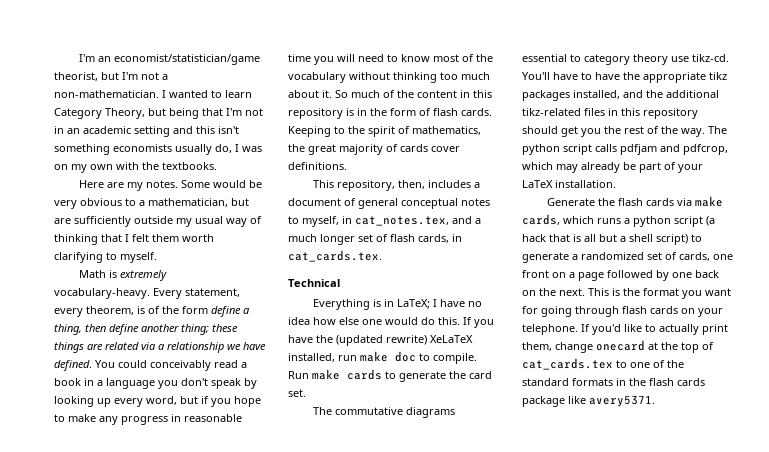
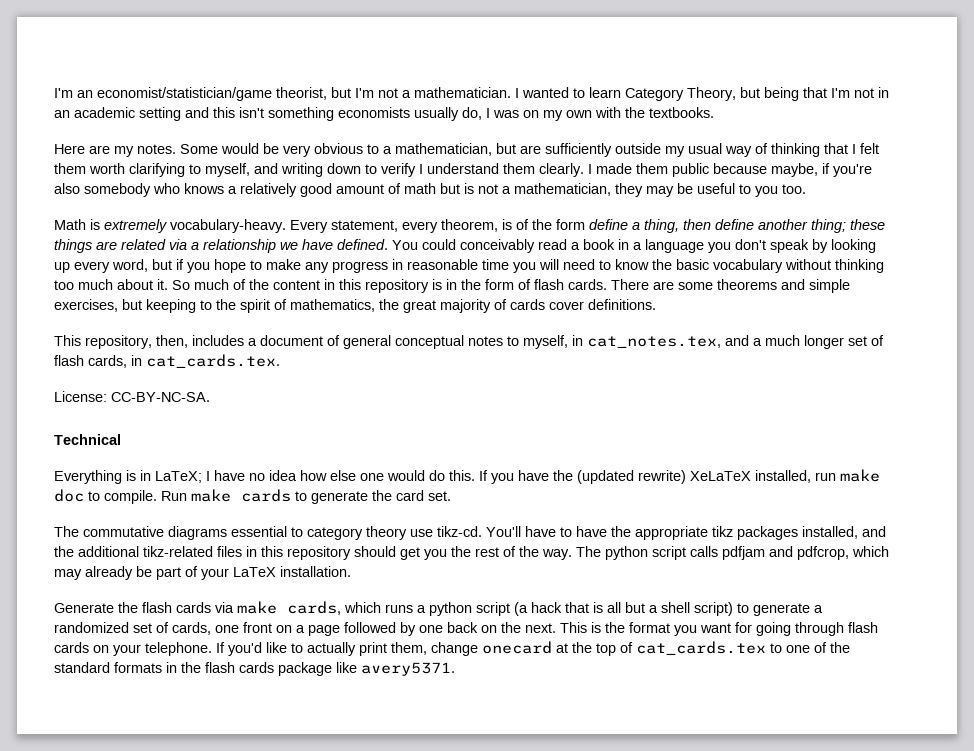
- I'm an economist/statistician/game theorist, but I'm not a non-mathematician.
+ I'm an economist/statistician/game theorist, but I'm not a mathematician.
- Some would be very obvious to a mathematician, but are sufficiently outside my usual way of thinking that I felt them worth clarifying to myself.
+ Some would be very obvious to a mathematician, but are sufficiently outside my usual way of thinking that I felt them worth clarifying to myself, and writing down to verify I understand them clearly. I made them public because maybe, if you're also somebody who knows a relatively good amount of math but is not a mathematician, they may be useful to you too.
- You could conceivably read a book in a language you don't speak by looking up every word, but if you hope to make any progress in reasonable time you will need to know most of the vocabulary without thinking too much about it.
+ You could conceivably read a book in a language you don't speak by looking up every word, but if you hope to make any progress in reasonable time you will need to know the basic vocabulary without thinking too much about it.
- Keeping to the spirit of mathematics, the great majority of cards cover definitions.
+ There are some theorems and simple exercises, but keeping to the spirit of mathematics, the great majority of cards cover definitions.
+ License: CC-BY-NC-SA.

